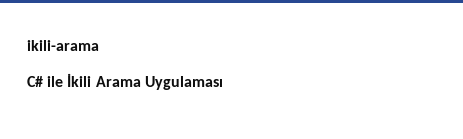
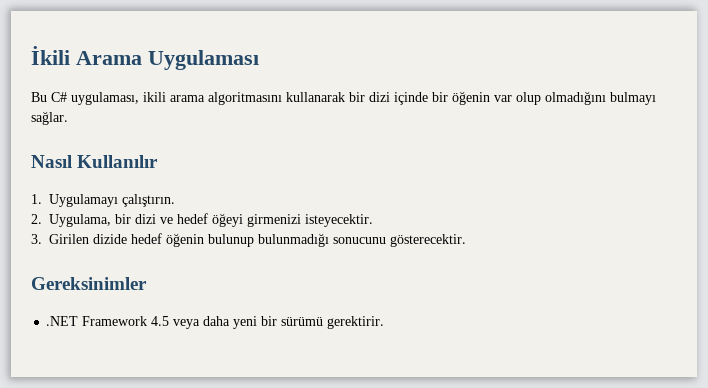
- ikili-arama
- C# ile İkili Arama Uygulaması
+ İkili Arama Uygulaması
+ Bu C# uygulaması, ikili arama algoritmasını kullanarak bir dizi içinde bir öğenin var olup olmadığını bulmayı sağlar.
+ Nasıl Kullanılır
+ 1. Uygulamayı çalıştırın.
+ 2. Uygulama, bir dizi ve hedef öğeyi girmenizi isteyecektir.
+ 3. Girilen dizide hedef öğenin bulunup bulunmadığı sonucunu gösterecektir.
+ Gereksinimler
+ .NET Framework 4.5 veya daha yeni bir sürümü gerektirir.

